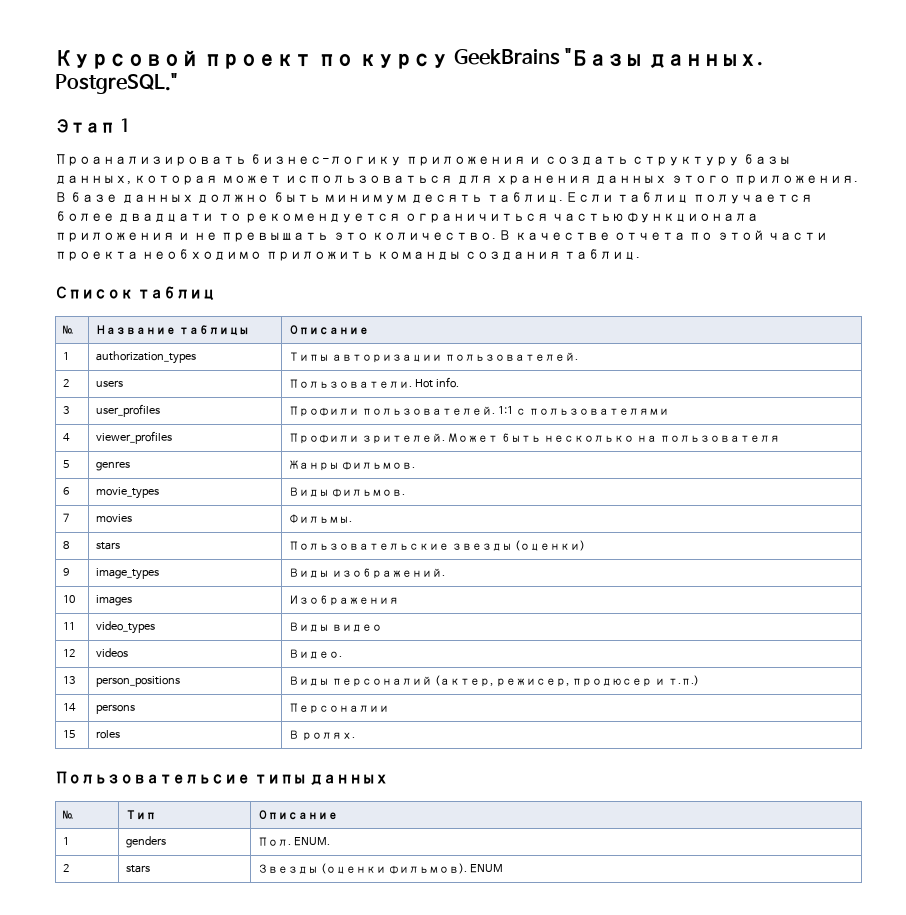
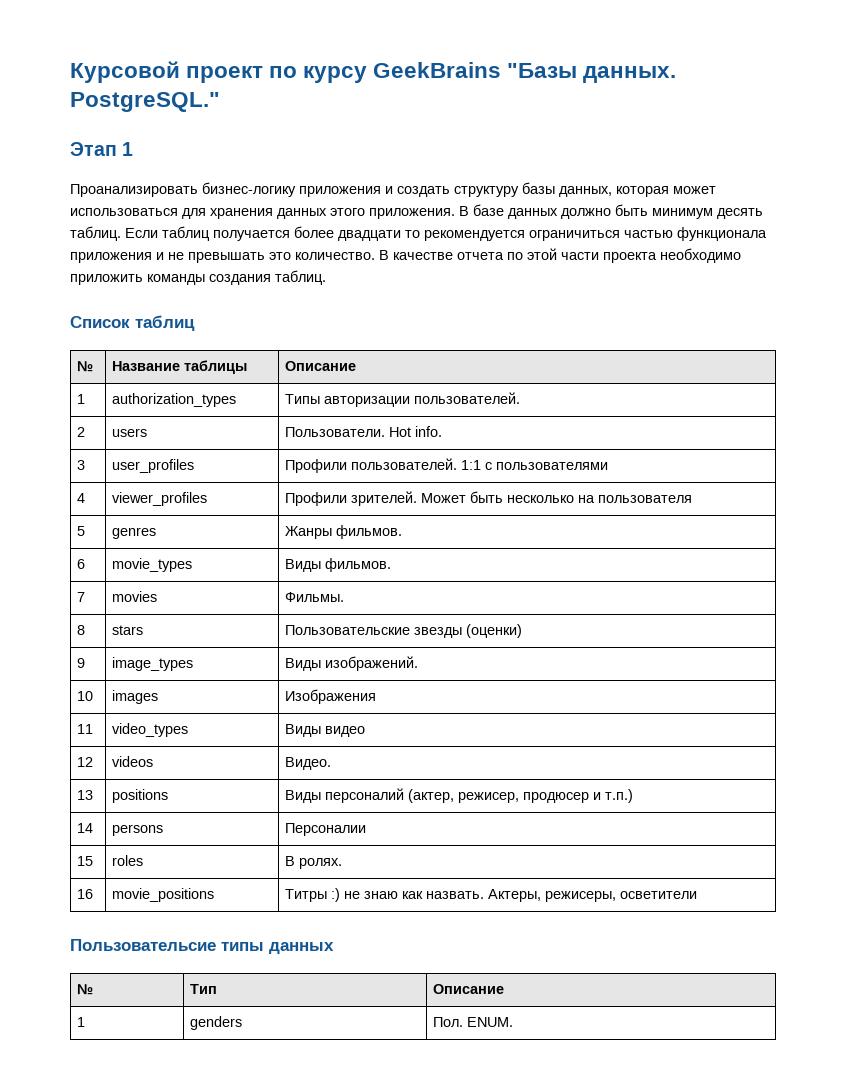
- 13 | person_positions | Виды персоналий (актер, режисер, продюсер и т.п.)
+ 13 | positions | Виды персоналий (актер, режисер, продюсер и т.п.)
+ 16 | movie_positions | Титры :) не знаю как назвать. Актеры, режисеры, осветители
- 2 | stars | Звезды (оценки фильмов). ENUM

